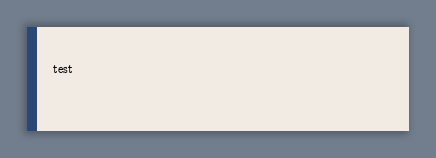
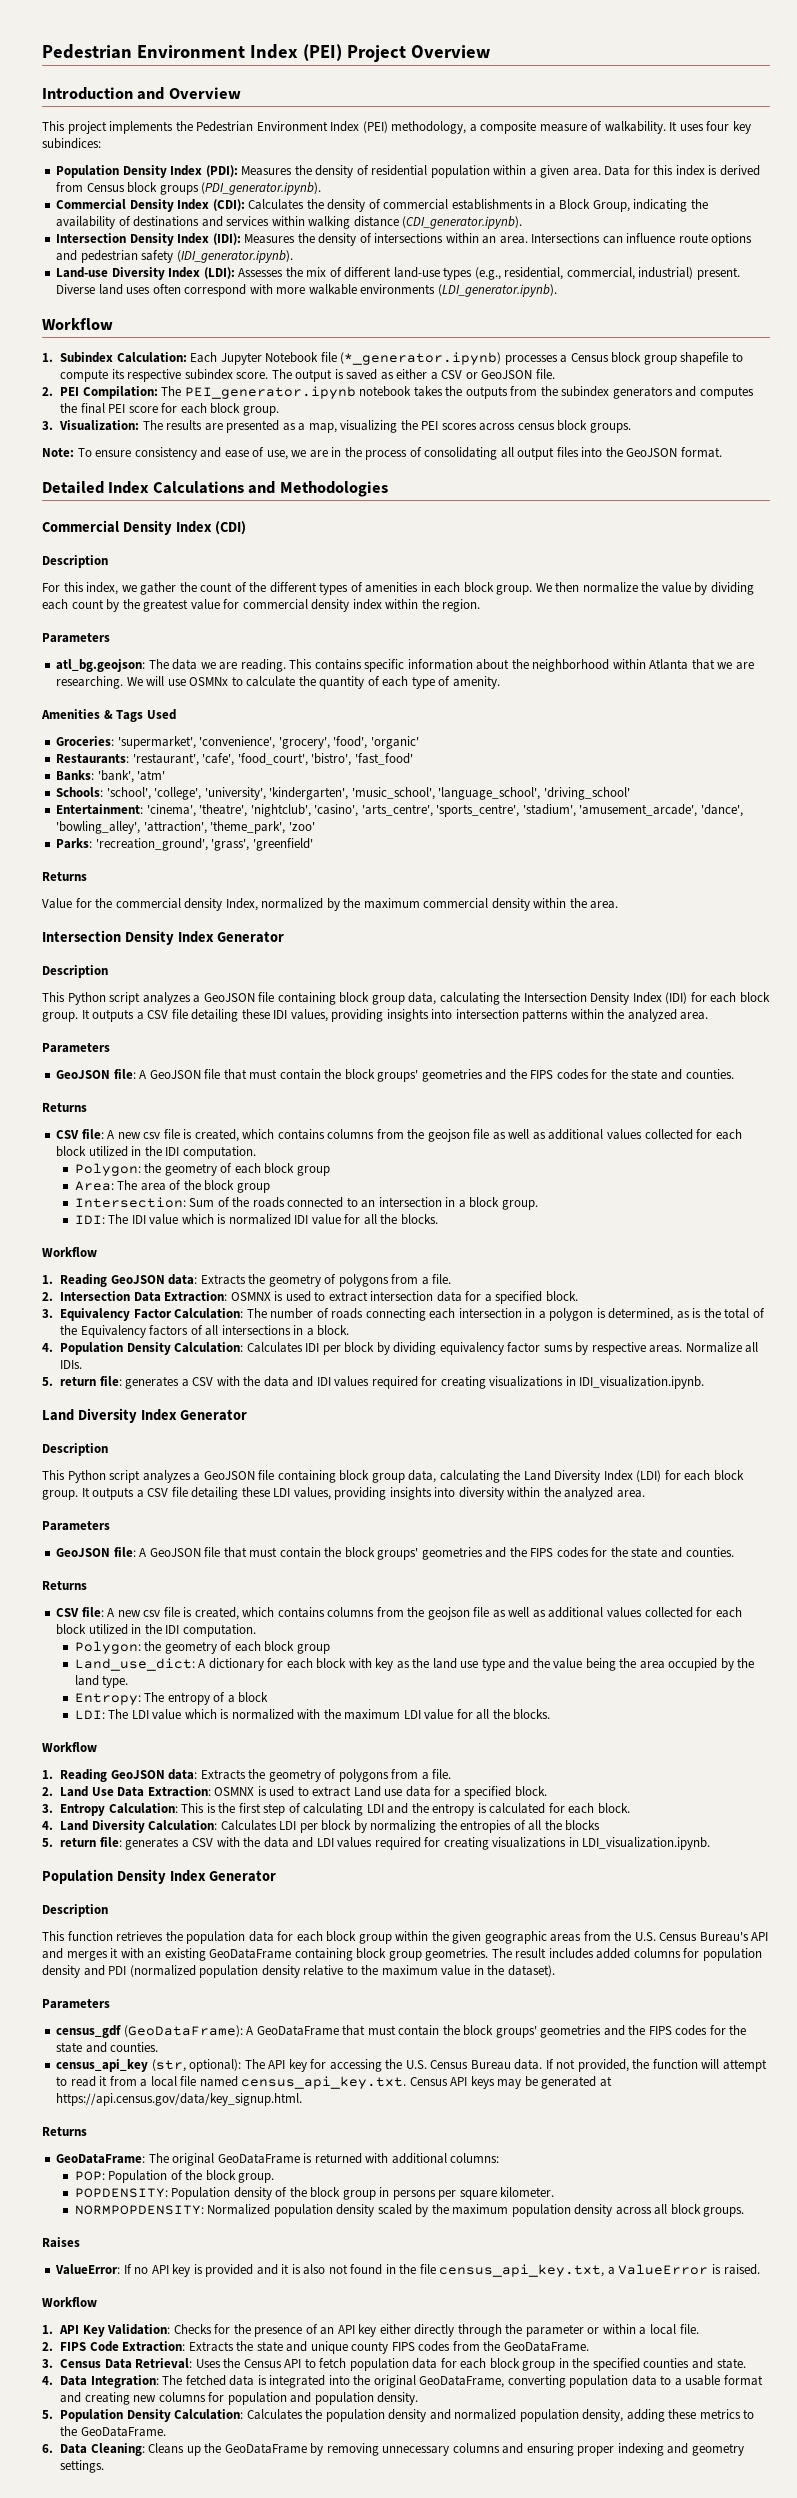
- test
+ Pedestrian Environment Index (PEI) Project Overview
+ Introduction and Overview
+ This project implements the Pedestrian Environment Index (PEI) methodology, a composite measure of walkability. It uses four key subindices:
+ Population Density Index (PDI): Measures the density of residential population within a given area. Data for this index is derived from Census block groups (PDI_generator.ipynb).
+ Commercial Density Index (CDI): Calculates the density of commercial establishments in a Block Group, indicating the availability of destinations and services within walking distance (CDI_generator.ipynb).
+ Intersection Density Index (IDI): Measures the density of intersections within an area. Intersections can influence route options and pedestrian safety (IDI_generator.ipynb).
+ Land-use Diversity Index (LDI): Assesses the mix of different land-use types (e.g., residential, commercial, industrial) present. Diverse land uses often correspond with more walkable environments (LDI_generator.ipynb).
+ Workflow
+ 1. Subindex Calculation: Each Jupyter Notebook file (*_generator.ipynb) processes a Census block group shapefile to compute its respective subindex score. The output is saved as either a CSV or GeoJSON file.
+ 2. PEI Compilation: The PEI_generator.ipynb notebook takes the outputs from the subindex generators and computes the final PEI score for each block group.
+ 3. Visualization: The results are presented as a map, visualizing the PEI scores across census block groups.
+ Note: To ensure consistency and ease of use, we are in the process of consolidating all output files into the GeoJSON format.
+ Detailed Index Calculations and Methodologies
+ Commercial Density Index (CDI)
+ Description
+ For this index, we gather the count of the different types of amenities in each block group. We then normalize the value by dividing each count by the greatest value for commercial density index within the region.
+ Parameters
+ atl_bg.geojson: The data we are reading. This contains specific information about the neighborhood within Atlanta that we are researching. We will use OSMNx to calculate the quantity of each type of amenity.
+ Amenities & Tags Used
+ Groceries: 'supermarket', 'convenience', 'grocery', 'food', 'organic'
+ Restaurants: 'restaurant', 'cafe', 'food_court', 'bistro', 'fast_food'
+ Banks: 'bank', 'atm'
+ Schools: 'school', 'college', 'university', 'kindergarten', 'music_school', 'language_school', 'driving_school'
+ Entertainment: 'cinema', 'theatre', 'nightclub', 'casino', 'arts_centre', 'sports_centre', 'stadium', 'amusement_arcade', 'dance', 'bowling_alley', 'attraction', 'theme_park', 'zoo'
+ Parks: 'recreation_ground', 'grass', 'greenfield'
+ Returns
+ Value for the commercial density Index, normalized by the maximum commercial density within the area.
+ Intersection Density Index Generator
+ Description
+ This Python script analyzes a GeoJSON file containing block group data, calculating the Intersection Density Index (IDI) for each block group. It outputs a CSV file detailing these IDI values, providing insights into intersection patterns within the analyzed area.
+ Parameters
+ GeoJSON file: A GeoJSON file that must contain the block groups' geometries and the FIPS codes for the state and counties.
+ Returns
+ CSV file: A new csv file is created, which contains columns from the geojson file as well as additional values collected for each block utilized in the IDI computation.
+ Polygon: the geometry of each block group
+ Area: The area of the block group
+ Intersection: Sum of the roads connected to an intersection in a block group.
+ IDI: The IDI value which is normalized IDI value for all the blocks.
+ Workflow
+ 1. Reading GeoJSON data: Extracts the geometry of polygons from a file.
+ 2. Intersection Data Extraction: OSMNX is used to extract intersection data for a specified block.
+ 3. Equivalency Factor Calculation: The number of roads connecting each intersection in a polygon is determined, as is the total of the Equivalency factors of all intersections in a block.
+ 4. Population Density Calculation: Calculates IDI per block by dividing equivalency factor sums by respective areas. Normalize all IDIs.
+ 5. return file: generates a CSV with the data and IDI values required for creating visualizations in IDI_visualization.ipynb.
+ Land Diversity Index Generator
+ Description
+ This Python script analyzes a GeoJSON file containing block group data, calculating the Land Diversity Index (LDI) for each block group. It outputs a CSV file detailing these LDI values, providing insights into diversity within the analyzed area.
+ Parameters
+ GeoJSON file: A GeoJSON file that must contain the block groups' geometries and the FIPS codes for the state and counties.
+ Returns
+ CSV file: A new csv file is created, which contains columns from the geojson file as well as additional values collected for each block utilized in the IDI computation.
+ Polygon: the geometry of each block group
+ Land_use_dict: A dictionary for each block with key as the land use type and the value being the area occupied by the land type.
+ Entropy: The entropy of a block
+ LDI: The LDI value which is normalized with the maximum LDI value for all the blocks.
+ Workflow
+ 1. Reading GeoJSON data: Extracts the geometry of polygons from a file.
+ 2. Land Use Data Extraction: OSMNX is used to extract Land use data for a specified block.
+ 3. Entropy Calculation: This is the first step of calculating LDI and the entropy is calculated for each block.
+ 4. Land Diversity Calculation: Calculates LDI per block by normalizing the entropies of all the blocks
+ 5. return file: generates a CSV with the data and LDI values required for creating visualizations in LDI_visualization.ipynb.
+ Population Density Index Generator
+ Description
+ This function retrieves the population data for each block group within the given geographic areas from the U.S. Census Bureau's API and merges it with an existing GeoDataFrame containing block group geometries. The result includes added columns for population density and PDI (normalized population density relative to the maximum value in the dataset).
+ Parameters
+ census_gdf (GeoDataFrame): A GeoDataFrame that must contain the block groups' geometries and the FIPS codes for the state and counties.
+ census_api_key (str, optional): The API key for accessing the U.S. Census Bureau data. If not provided, the function will attempt to read it from a local file named census_api_key.txt. Census API keys may be generated at https://api.census.gov/data/key_signup.html.
+ Returns
+ GeoDataFrame: The original GeoDataFrame is returned with additional columns:
+ POP: Population of the block group.
+ POPDENSITY: Population density of the block group in persons per square kilometer.
+ NORMPOPDENSITY: Normalized population density scaled by the maximum population density across all block groups.
+ Raises
+ ValueError: If no API key is provided and it is also not found in the file census_api_key.txt, a ValueError is raised.
+ Workflow
+ 1. API Key Validation: Checks for the presence of an API key either directly through the parameter or within a local file.
+ 2. FIPS Code Extraction: Extracts the state and unique county FIPS codes from the GeoDataFrame.
+ 3. Census Data Retrieval: Uses the Census API to fetch population data for each block group in the specified counties and state.
+ 4. Data Integration: The fetched data is integrated into the original GeoDataFrame, converting population data to a usable format and creating new columns for population and population density.
+ 5. Population Density Calculation: Calculates the population density and normalized population density, adding these metrics to the GeoDataFrame.
+ 6. Data Cleaning: Cleans up the GeoDataFrame by removing unnecessary columns and ensuring proper indexing and geometry settings.

